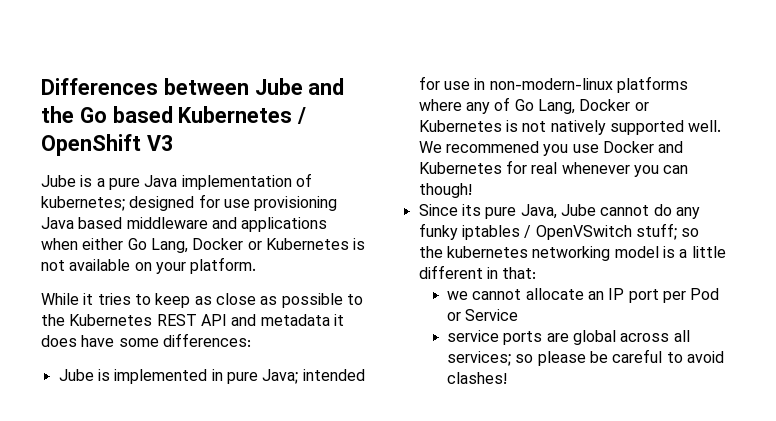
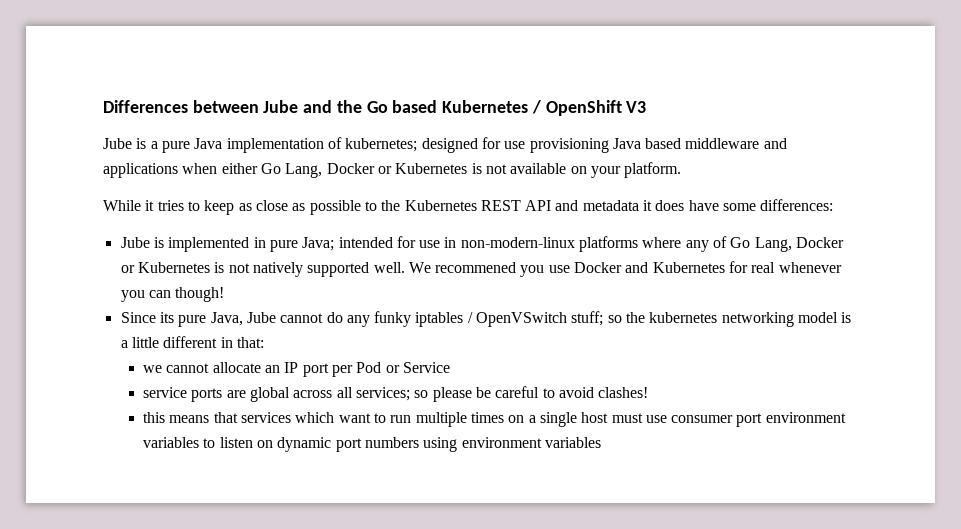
+ this means that services which want to run multiple times on a single host must use consumer port environment variables to listen on dynamic port numbers using environment variables

